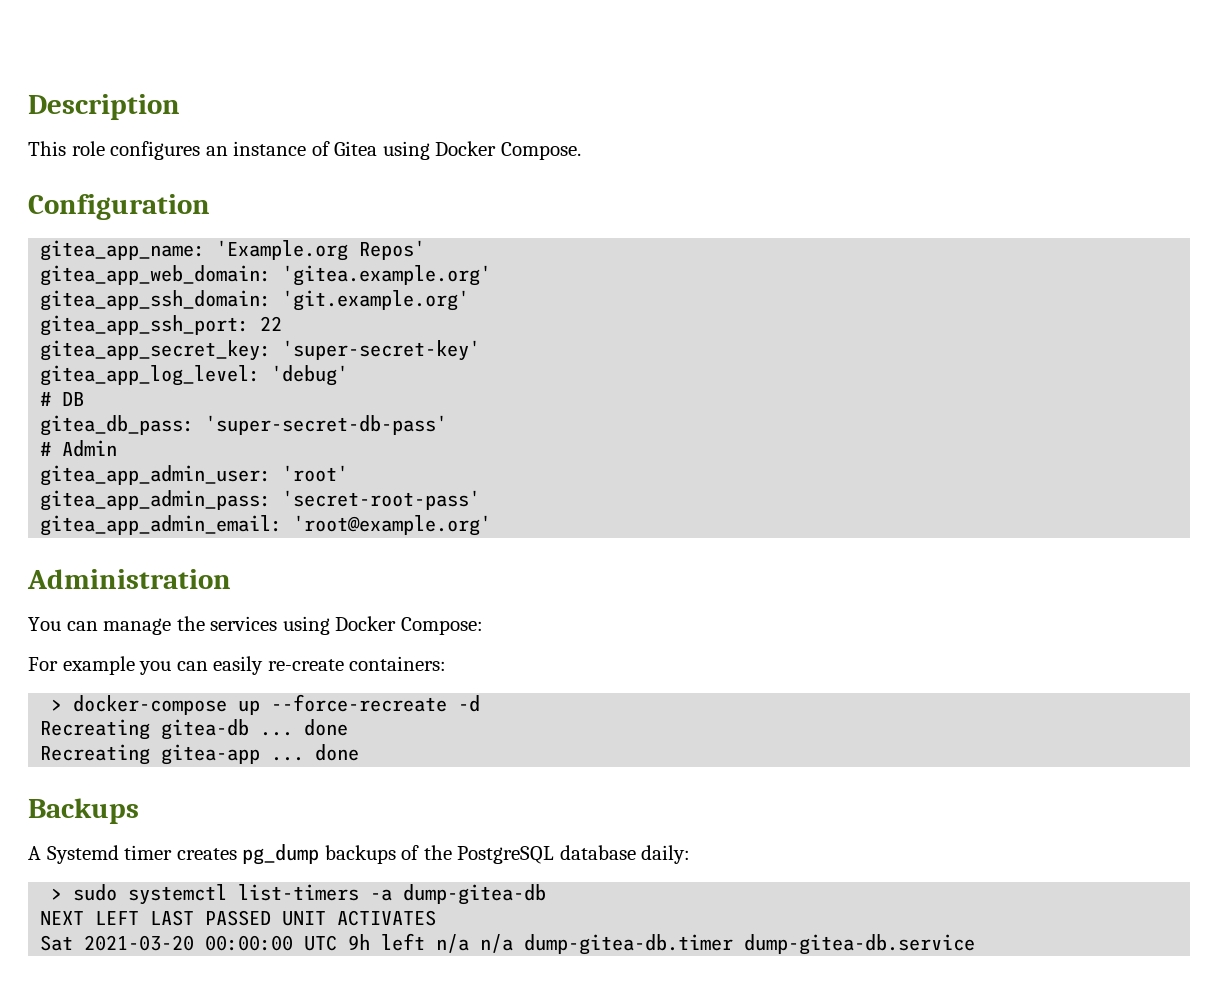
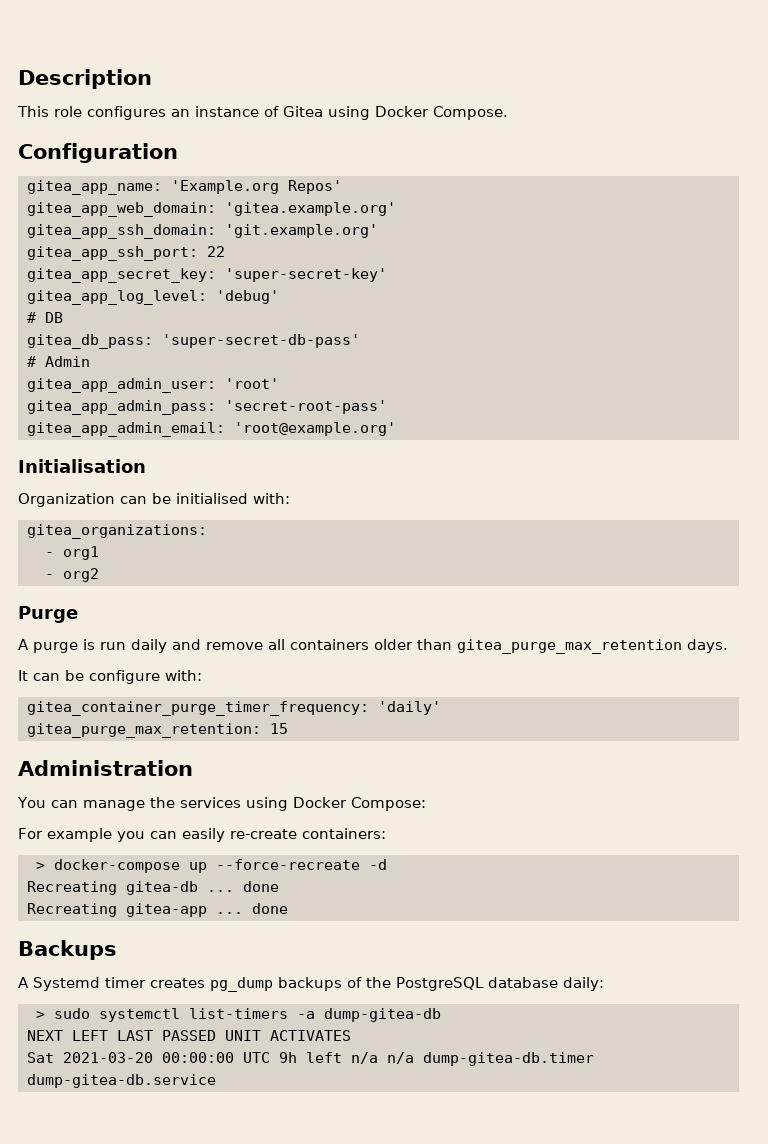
+ Initialisation
+ Organization can be initialised with:
+ gitea_organizations:
+ - org1
+ - org2
+ Purge
+ A purge is run daily and remove all containers older than gitea_purge_max_retention days.
+ It can be configure with:
+ gitea_container_purge_timer_frequency: 'daily'
+ gitea_purge_max_retention: 15

